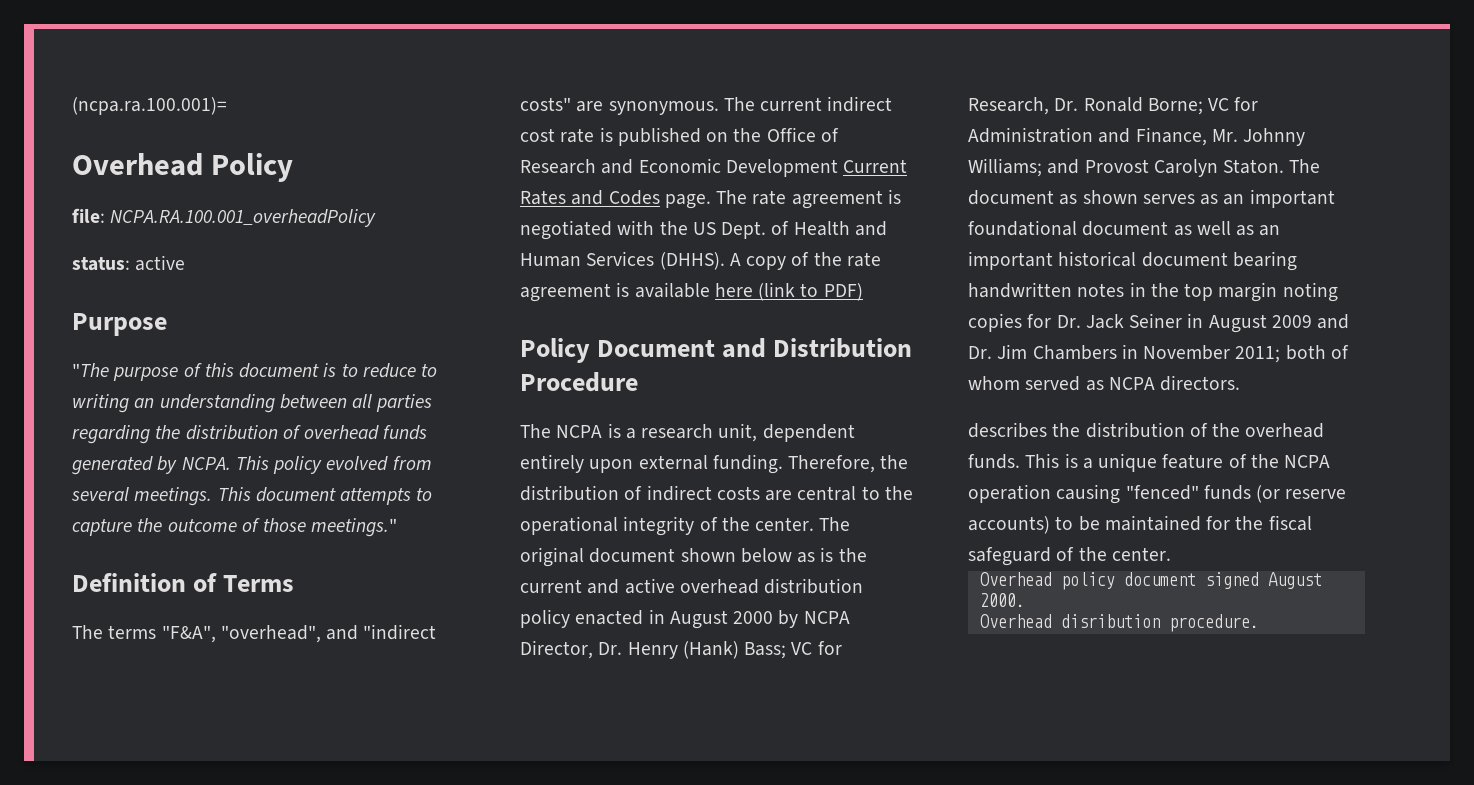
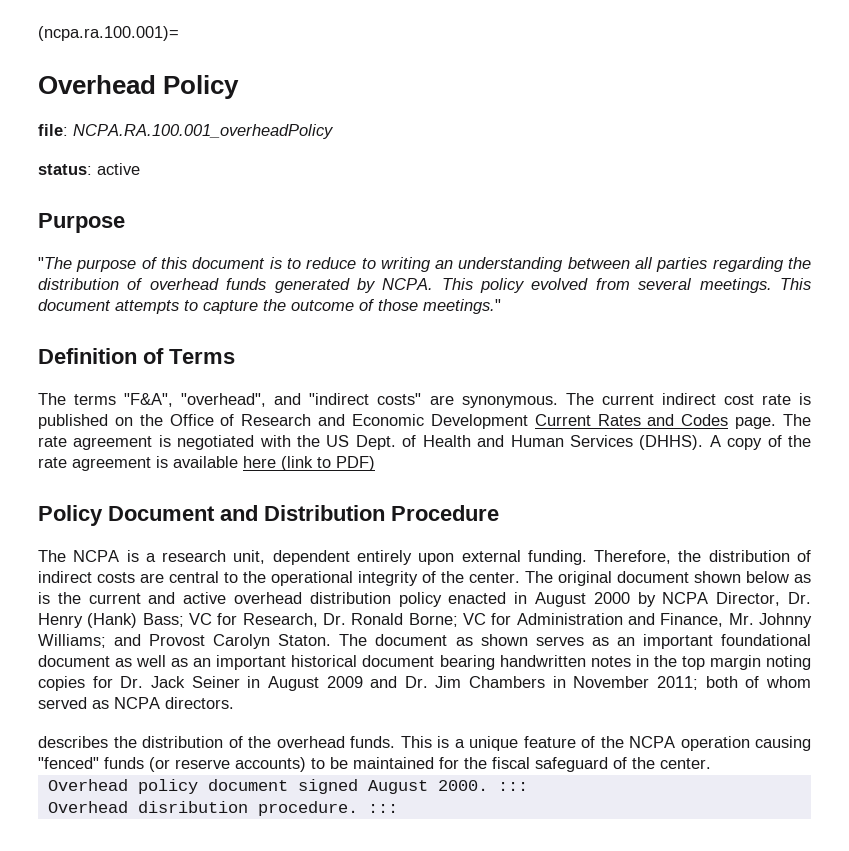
- Overhead policy document signed August 2000.
+ Overhead policy document signed August 2000. :::
- Overhead disribution procedure.
+ Overhead disribution procedure. :::

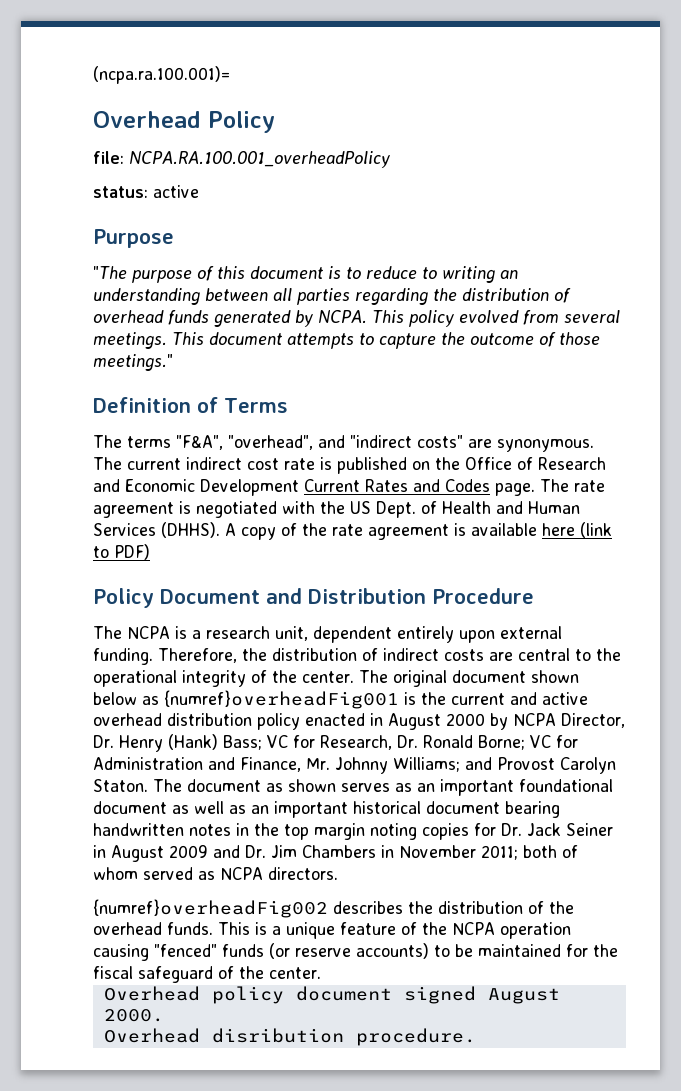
- The original document shown below as is the current and active overhead distribution policy enacted in August 2000 by NCPA Director, Dr. Henry (Hank) Bass; VC for Research, Dr. Ronald Borne; VC for Administration and Finance, Mr. Johnny Williams; and Provost Carolyn Staton.
+ The original document shown below as {numref}overheadFig001 is the current and active overhead distribution policy enacted in August 2000 by NCPA Director, Dr. Henry (Hank) Bass; VC for Research, Dr. Ronald Borne; VC for Administration and Finance, Mr. Johnny Williams; and Provost Carolyn Staton.
- describes the distribution of the overhead funds.
+ {numref}overheadFig002 describes the distribution of the overhead funds.
- Overhead policy document signed August 2000. :::
+ Overhead policy document signed August 2000.
- Overhead disribution procedure. :::
+ Overhead disribution procedure.

